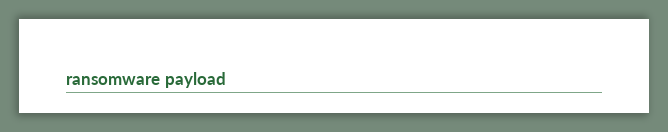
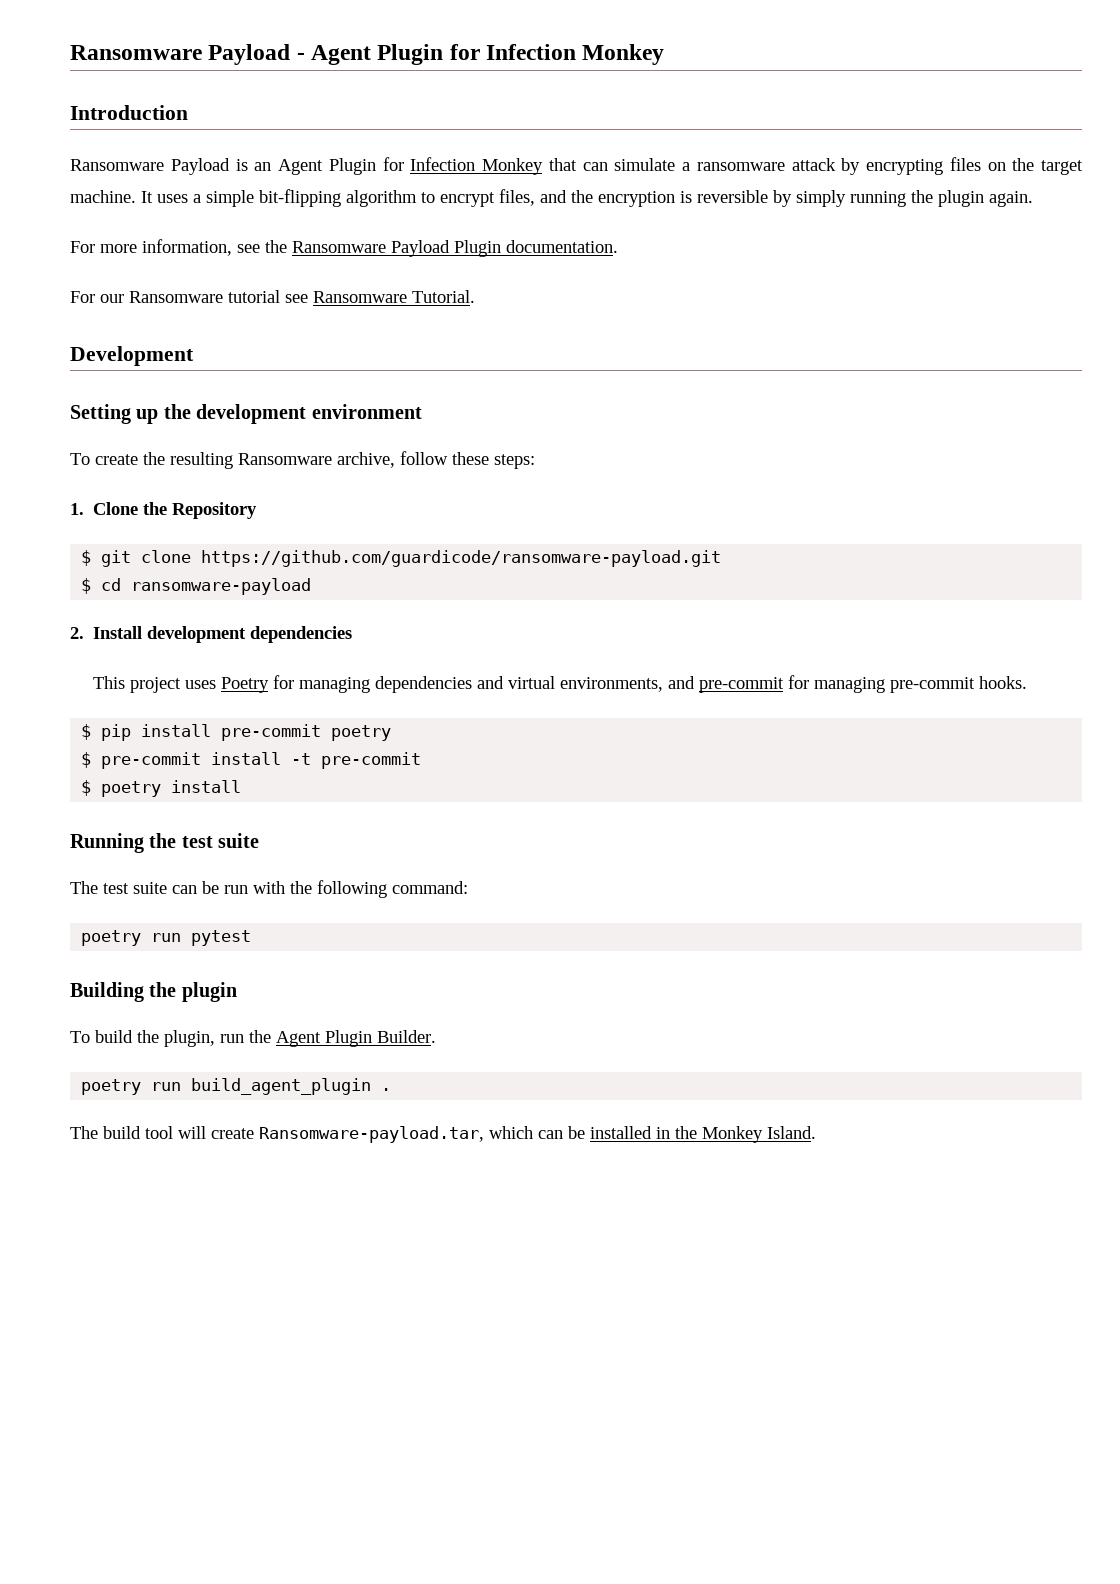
- ransomware payload
+ Ransomware Payload - Agent Plugin for Infection Monkey
+ Introduction
+ Ransomware Payload is an Agent Plugin for Infection Monkey that can simulate a ransomware attack by encrypting files on the target machine. It uses a simple bit-flipping algorithm to encrypt files, and the encryption is reversible by simply running the plugin again.
+ For more information, see the Ransomware Payload Plugin documentation.
+ For our Ransomware tutorial see Ransomware Tutorial.
+ Development
+ Setting up the development environment
+ To create the resulting Ransomware archive, follow these steps:
+ 1. Clone the Repository
+ $ git clone https://github.com/guardicode/ransomware-payload.git
+ $ cd ransomware-payload
+ 2. Install development dependencies
+ This project uses Poetry for managing dependencies and virtual environments, and pre-commit for managing pre-commit hooks.
+ $ pip install pre-commit poetry
+ $ pre-commit install -t pre-commit
+ $ poetry install
+ Running the test suite
+ The test suite can be run with the following command:
+ poetry run pytest
+ Building the plugin
+ To build the plugin, run the Agent Plugin Builder.
+ poetry run build_agent_plugin .
+ The build tool will create Ransomware-payload.tar, which can be installed in the Monkey Island.

